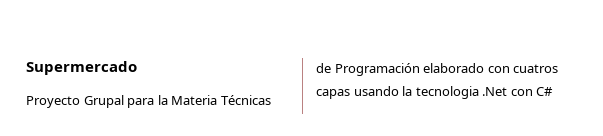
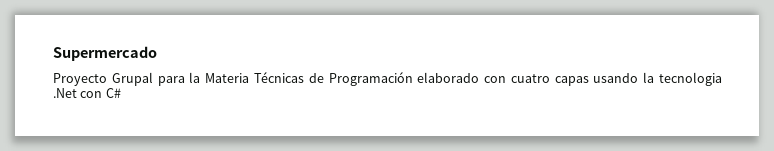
- Proyecto Grupal para la Materia Técnicas de Programación elaborado con cuatros capas usando la tecnologia .Net con C#
+ Proyecto Grupal para la Materia Técnicas de Programación elaborado con cuatro capas usando la tecnologia .Net con C#

